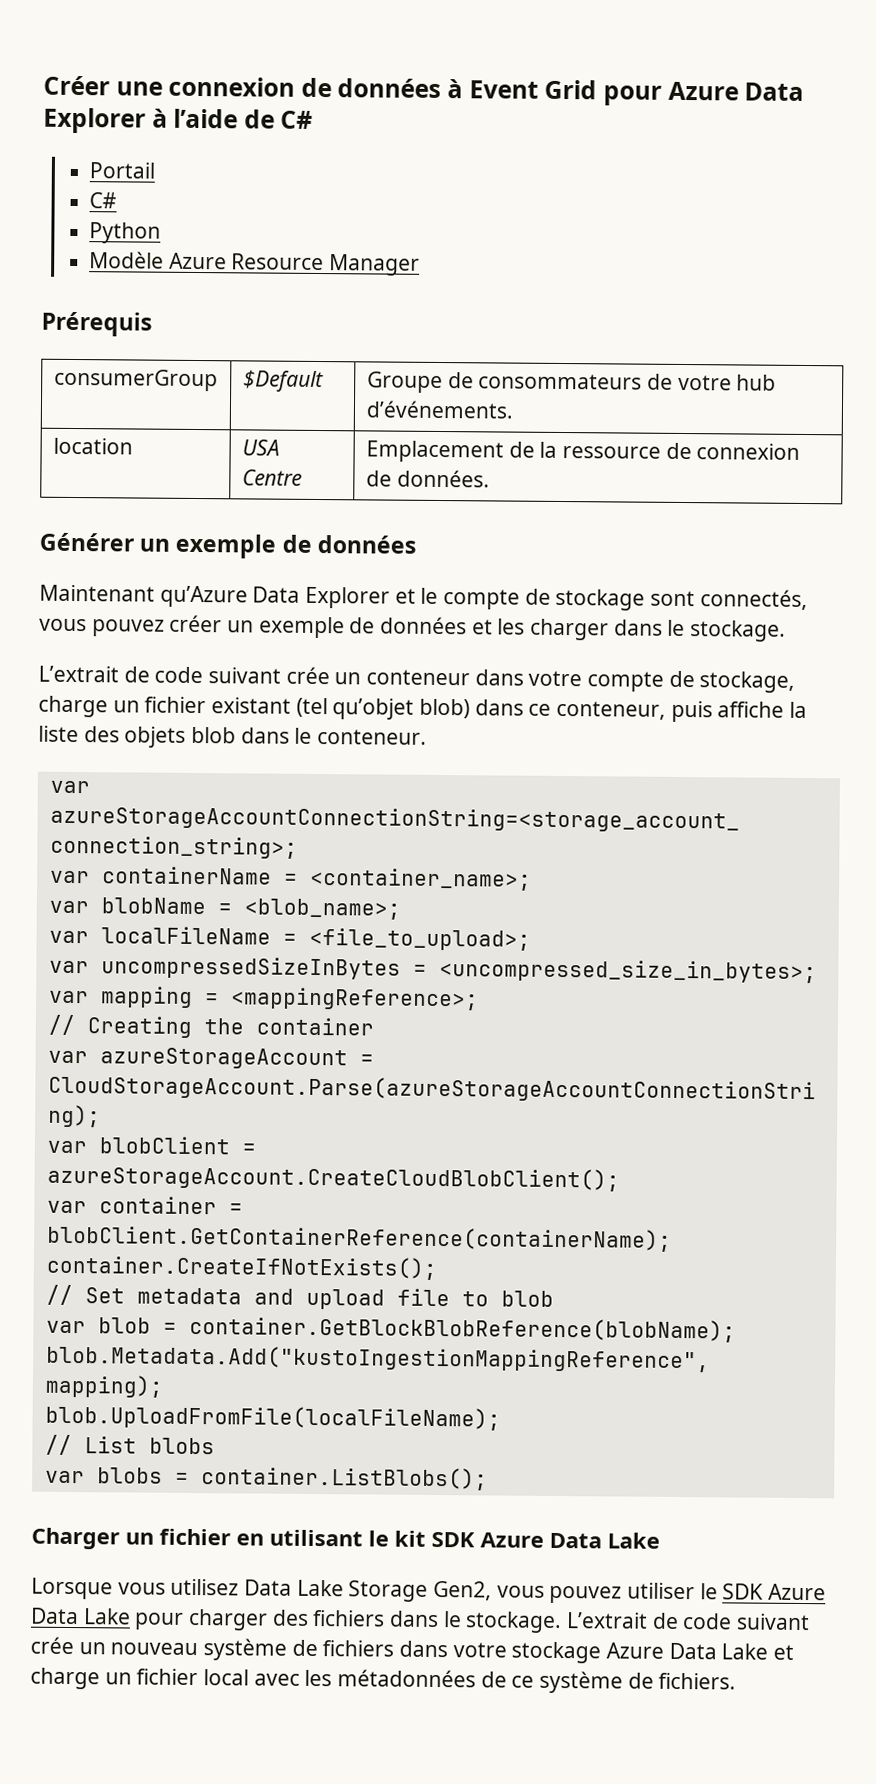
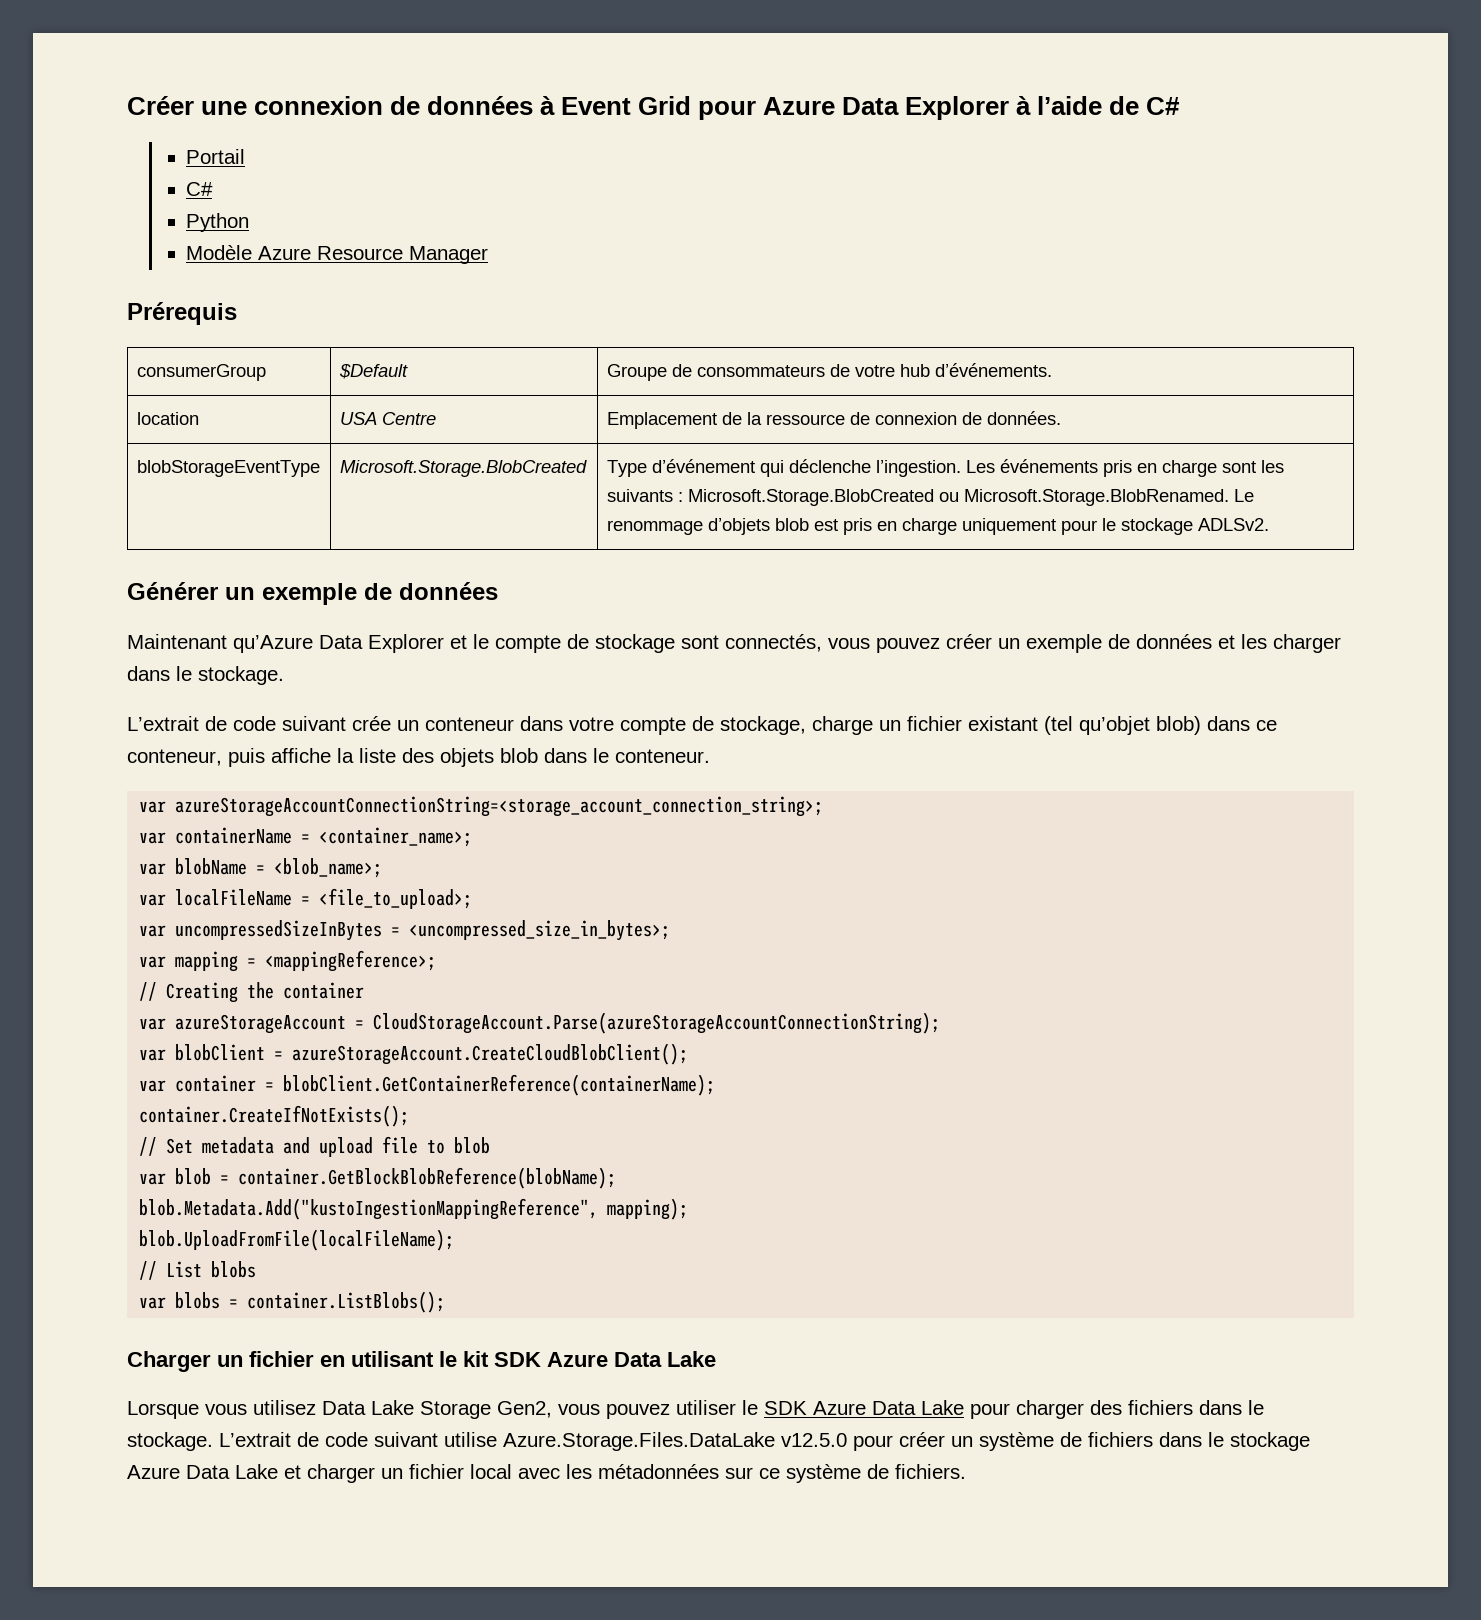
+ blobStorageEventType | Microsoft.Storage.BlobCreated | Type d’événement qui déclenche l’ingestion. Les événements pris en charge sont les suivants : Microsoft.Storage.BlobCreated ou Microsoft.Storage.BlobRenamed. Le renommage d’objets blob est pris en charge uniquement pour le stockage ADLSv2.
- L’extrait de code suivant crée un nouveau système de fichiers dans votre stockage Azure Data Lake et charge un fichier local avec les métadonnées de ce système de fichiers.
+ L’extrait de code suivant utilise Azure.Storage.Files.DataLake v12.5.0 pour créer un système de fichiers dans le stockage Azure Data Lake et charger un fichier local avec les métadonnées sur ce système de fichiers.

